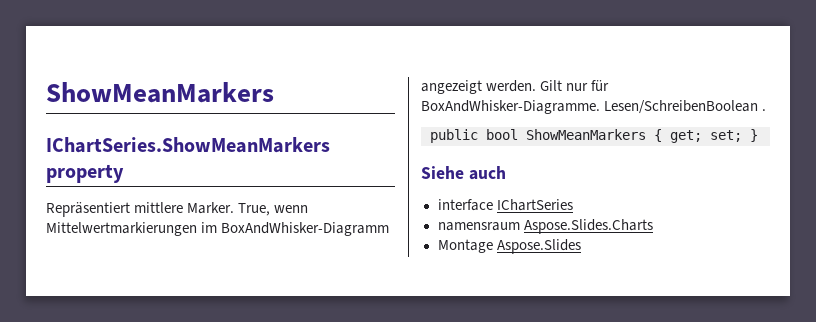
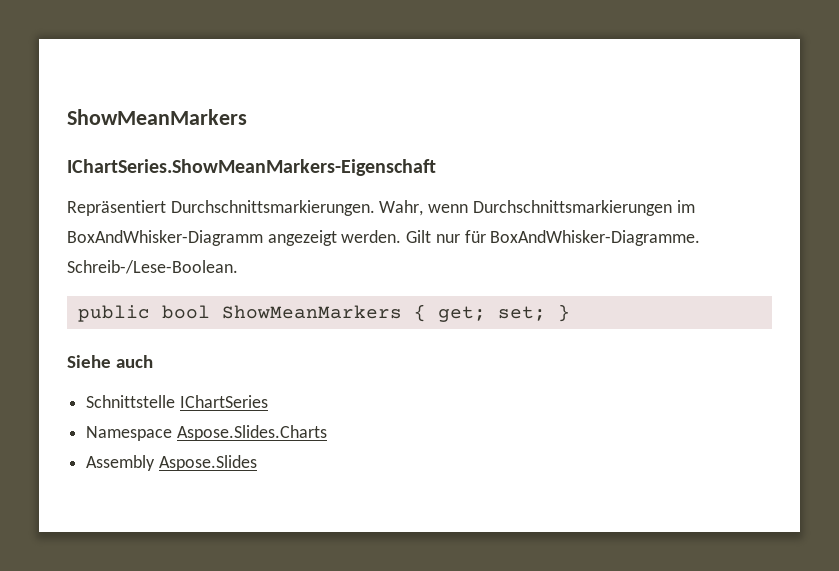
- IChartSeries.ShowMeanMarkers property
+ IChartSeries.ShowMeanMarkers-Eigenschaft
- Repräsentiert mittlere Marker. True, wenn Mittelwertmarkierungen im BoxAndWhisker-Diagramm angezeigt werden.
+ Repräsentiert Durchschnittsmarkierungen. Wahr, wenn Durchschnittsmarkierungen im BoxAndWhisker-Diagramm angezeigt werden.
- Lesen/SchreibenBoolean .
+ Schreib-/Lese-Boolean.
- interface IChartSeries
+ Schnittstelle IChartSeries
- namensraum Aspose.Slides.Charts
+ Namespace Aspose.Slides.Charts
- Montage Aspose.Slides
+ Assembly Aspose.Slides

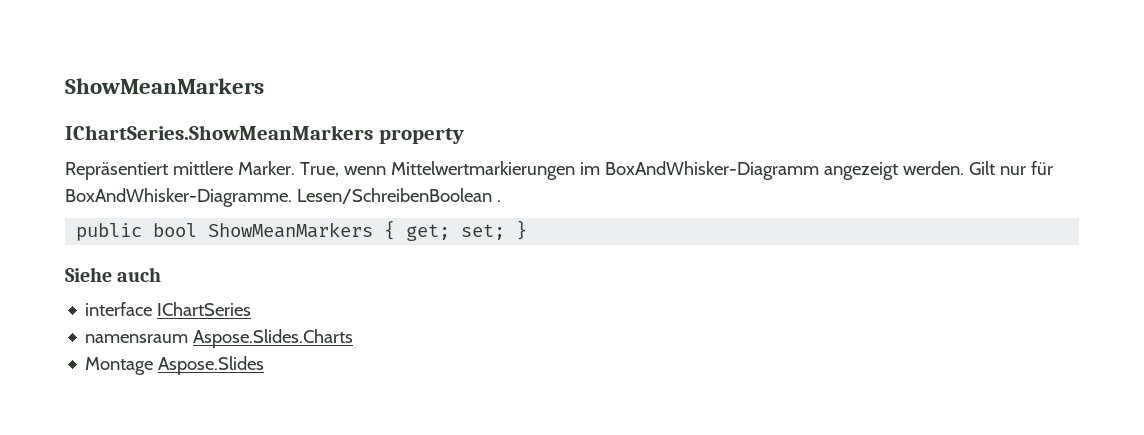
- IChartSeries.ShowMeanMarkers-Eigenschaft
+ IChartSeries.ShowMeanMarkers property
- Repräsentiert Durchschnittsmarkierungen. Wahr, wenn Durchschnittsmarkierungen im BoxAndWhisker-Diagramm angezeigt werden.
+ Repräsentiert mittlere Marker. True, wenn Mittelwertmarkierungen im BoxAndWhisker-Diagramm angezeigt werden.
- Schreib-/Lese-Boolean.
+ Lesen/SchreibenBoolean .
- Schnittstelle IChartSeries
+ interface IChartSeries
- Namespace Aspose.Slides.Charts
+ namensraum Aspose.Slides.Charts
- Assembly Aspose.Slides
+ Montage Aspose.Slides

